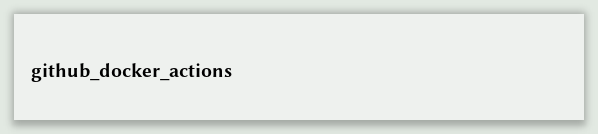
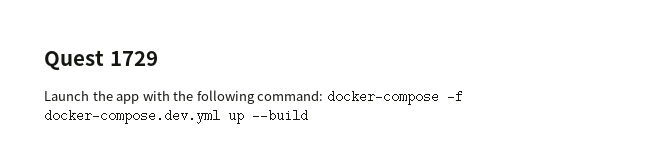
- github_docker_actions
+ Quest 1729
+ Launch the app with the following command: docker-compose -f docker-compose.dev.yml up --build

